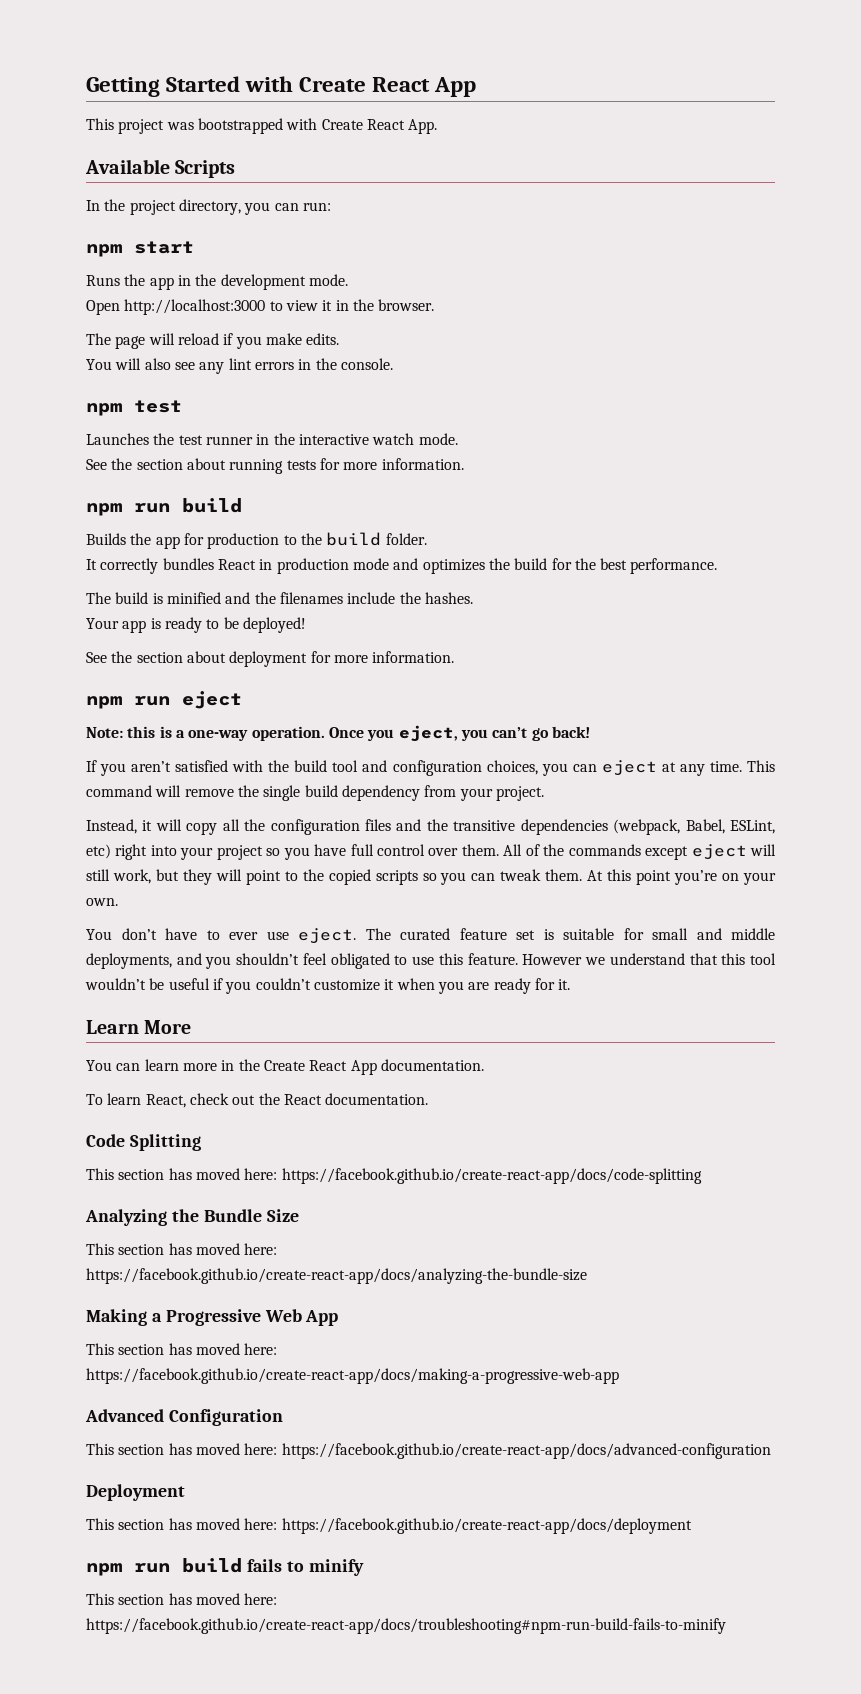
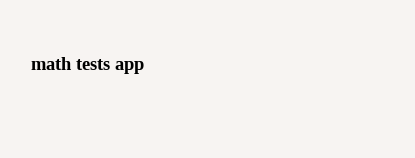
- Getting Started with Create React App
- This project was bootstrapped with Create React App.
- Available Scripts
- In the project directory, you can run:
- npm start
- Runs the app in the development mode.
- Open http://localhost:3000 to view it in the browser.
- The page will reload if you make edits.
- You will also see any lint errors in the console.
- npm test
- Launches the test runner in the interactive watch mode.
- See the section about running tests for more information.
- npm run build
- Builds the app for production to the build folder.
- It correctly bundles React in production mode and optimizes the build for the best performance.
- The build is minified and the filenames include the hashes.
- Your app is ready to be deployed!
- See the section about deployment for more information.
- npm run eject
- Note: this is a one-way operation. Once you eject, you can’t go back!
- If you aren’t satisfied with the build tool and configuration choices, you can eject at any time. This command will remove the single build dependency from your project.
- Instead, it will copy all the configuration files and the transitive dependencies (webpack, Babel, ESLint, etc) right into your project so you have full control over them. All of the commands except eject will still work, but they will point to the copied scripts so you can tweak them. At this point you’re on your own.
- You don’t have to ever use eject. The curated feature set is suitable for small and middle deployments, and you shouldn’t feel obligated to use this feature. However we understand that this tool wouldn’t be useful if you couldn’t customize it when you are ready for it.
- Learn More
- You can learn more in the Create React App documentation.
- To learn React, check out the React documentation.
- Code Splitting
- This section has moved here: https://facebook.github.io/create-react-app/docs/code-splitting
- Analyzing the Bundle Size
- This section has moved here: https://facebook.github.io/create-react-app/docs/analyzing-the-bundle-size
- Making a Progressive Web App
- This section has moved here: https://facebook.github.io/create-react-app/docs/making-a-progressive-web-app
- Advanced Configuration
- This section has moved here: https://facebook.github.io/create-react-app/docs/advanced-configuration
- Deployment
- This section has moved here: https://facebook.github.io/create-react-app/docs/deployment
- npm run build fails to minify
- This section has moved here: https://facebook.github.io/create-react-app/docs/troubleshooting#npm-run-build-fails-to-minify
+ math tests app

